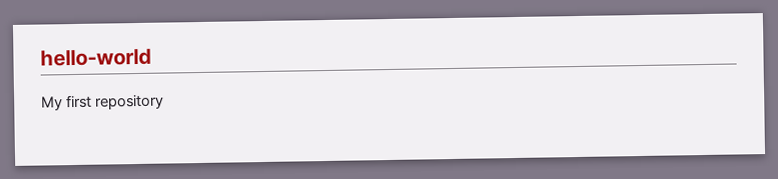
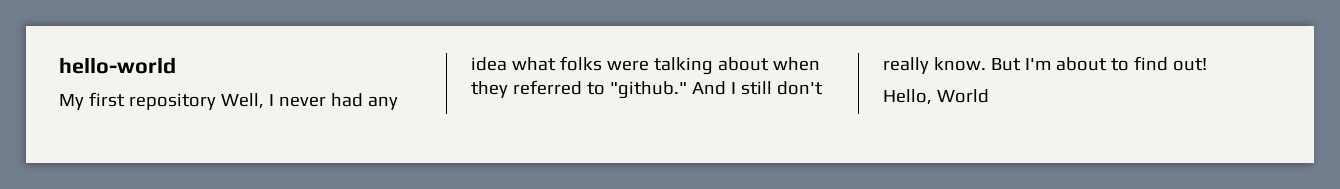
- My first repository
+ My first repository Well, I never had any idea what folks were talking about when they referred to "github." And I still don't really know. But I'm about to find out!
+ Hello, World

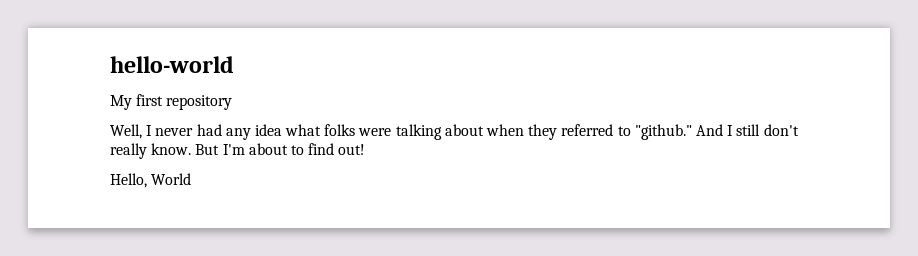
- My first repository Well, I never had any idea what folks were talking about when they referred to "github."
+ My first repository
+ Well, I never had any idea what folks were talking about when they referred to "github."

